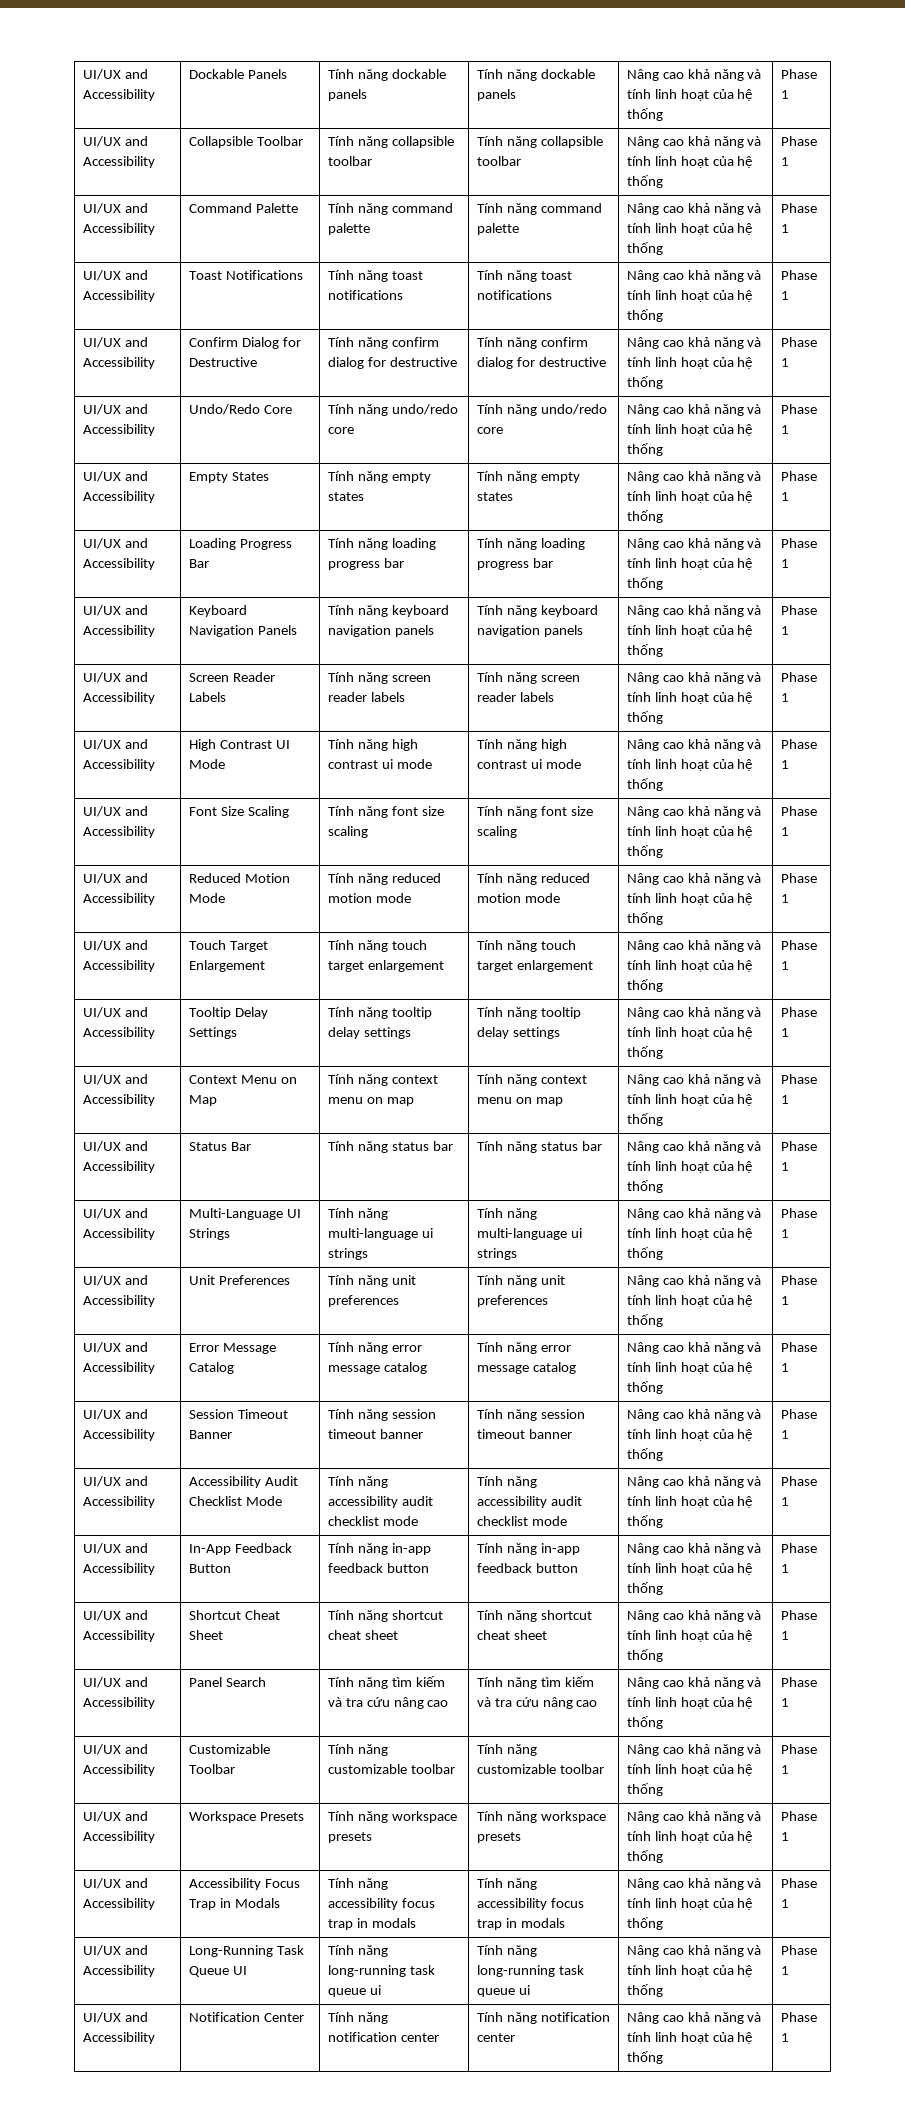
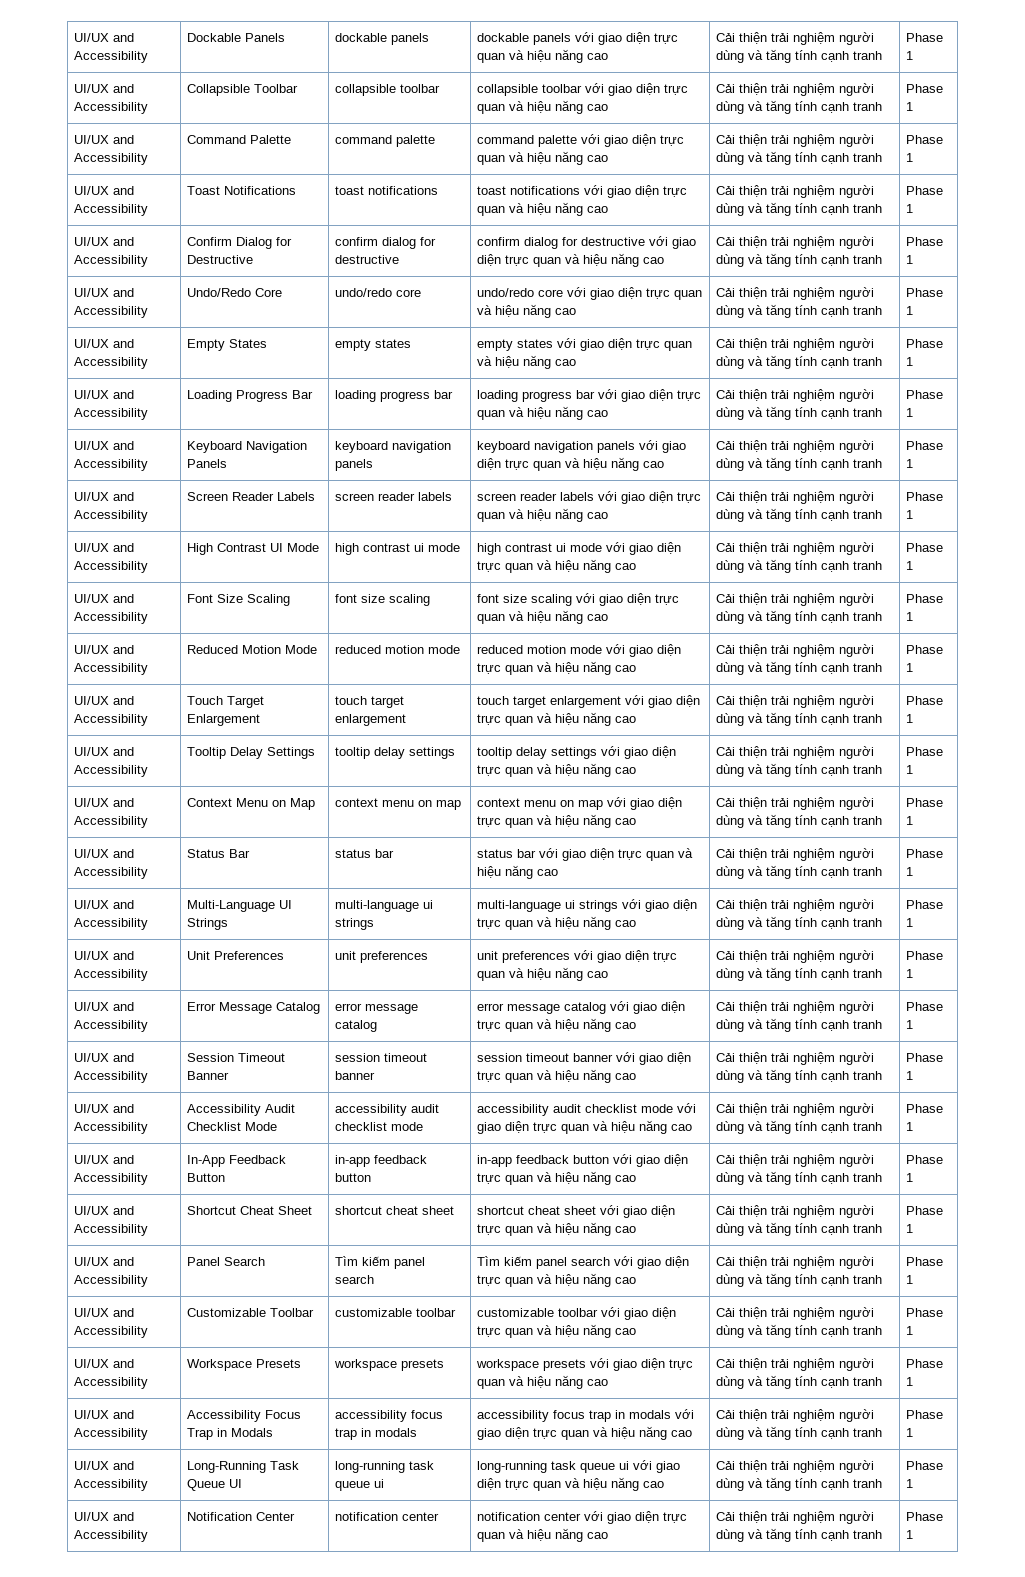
- UI/UX and Accessibility | Dockable Panels | Tính năng dockable panels | Tính năng dockable panels | Nâng cao khả năng và tính linh hoạt của hệ thống | Phase 1
+ UI/UX and Accessibility | Dockable Panels | dockable panels | dockable panels với giao diện trực quan và hiệu năng cao | Cải thiện trải nghiệm người dùng và tăng tính cạnh tranh | Phase 1
- UI/UX and Accessibility | Collapsible Toolbar | Tính năng collapsible toolbar | Tính năng collapsible toolbar | Nâng cao khả năng và tính linh hoạt của hệ thống | Phase 1
+ UI/UX and Accessibility | Collapsible Toolbar | collapsible toolbar | collapsible toolbar với giao diện trực quan và hiệu năng cao | Cải thiện trải nghiệm người dùng và tăng tính cạnh tranh | Phase 1
- UI/UX and Accessibility | Command Palette | Tính năng command palette | Tính năng command palette | Nâng cao khả năng và tính linh hoạt của hệ thống | Phase 1
+ UI/UX and Accessibility | Command Palette | command palette | command palette với giao diện trực quan và hiệu năng cao | Cải thiện trải nghiệm người dùng và tăng tính cạnh tranh | Phase 1
- UI/UX and Accessibility | Toast Notifications | Tính năng toast notifications | Tính năng toast notifications | Nâng cao khả năng và tính linh hoạt của hệ thống | Phase 1
+ UI/UX and Accessibility | Toast Notifications | toast notifications | toast notifications với giao diện trực quan và hiệu năng cao | Cải thiện trải nghiệm người dùng và tăng tính cạnh tranh | Phase 1
- UI/UX and Accessibility | Confirm Dialog for Destructive | Tính năng confirm dialog for destructive | Tính năng confirm dialog for destructive | Nâng cao khả năng và tính linh hoạt của hệ thống | Phase 1
+ UI/UX and Accessibility | Confirm Dialog for Destructive | confirm dialog for destructive | confirm dialog for destructive với giao diện trực quan và hiệu năng cao | Cải thiện trải nghiệm người dùng và tăng tính cạnh tranh | Phase 1
- UI/UX and Accessibility | Undo/Redo Core | Tính năng undo/redo core | Tính năng undo/redo core | Nâng cao khả năng và tính linh hoạt của hệ thống | Phase 1
+ UI/UX and Accessibility | Undo/Redo Core | undo/redo core | undo/redo core với giao diện trực quan và hiệu năng cao | Cải thiện trải nghiệm người dùng và tăng tính cạnh tranh | Phase 1
- UI/UX and Accessibility | Empty States | Tính năng empty states | Tính năng empty states | Nâng cao khả năng và tính linh hoạt của hệ thống | Phase 1
+ UI/UX and Accessibility | Empty States | empty states | empty states với giao diện trực quan và hiệu năng cao | Cải thiện trải nghiệm người dùng và tăng tính cạnh tranh | Phase 1
- UI/UX and Accessibility | Loading Progress Bar | Tính năng loading progress bar | Tính năng loading progress bar | Nâng cao khả năng và tính linh hoạt của hệ thống | Phase 1
+ UI/UX and Accessibility | Loading Progress Bar | loading progress bar | loading progress bar với giao diện trực quan và hiệu năng cao | Cải thiện trải nghiệm người dùng và tăng tính cạnh tranh | Phase 1
- UI/UX and Accessibility | Keyboard Navigation Panels | Tính năng keyboard navigation panels | Tính năng keyboard navigation panels | Nâng cao khả năng và tính linh hoạt của hệ thống | Phase 1
+ UI/UX and Accessibility | Keyboard Navigation Panels | keyboard navigation panels | keyboard navigation panels với giao diện trực quan và hiệu năng cao | Cải thiện trải nghiệm người dùng và tăng tính cạnh tranh | Phase 1
- UI/UX and Accessibility | Screen Reader Labels | Tính năng screen reader labels | Tính năng screen reader labels | Nâng cao khả năng và tính linh hoạt của hệ thống | Phase 1
+ UI/UX and Accessibility | Screen Reader Labels | screen reader labels | screen reader labels với giao diện trực quan và hiệu năng cao | Cải thiện trải nghiệm người dùng và tăng tính cạnh tranh | Phase 1
- UI/UX and Accessibility | High Contrast UI Mode | Tính năng high contrast ui mode | Tính năng high contrast ui mode | Nâng cao khả năng và tính linh hoạt của hệ thống | Phase 1
+ UI/UX and Accessibility | High Contrast UI Mode | high contrast ui mode | high contrast ui mode với giao diện trực quan và hiệu năng cao | Cải thiện trải nghiệm người dùng và tăng tính cạnh tranh | Phase 1
- UI/UX and Accessibility | Font Size Scaling | Tính năng font size scaling | Tính năng font size scaling | Nâng cao khả năng và tính linh hoạt của hệ thống | Phase 1
+ UI/UX and Accessibility | Font Size Scaling | font size scaling | font size scaling với giao diện trực quan và hiệu năng cao | Cải thiện trải nghiệm người dùng và tăng tính cạnh tranh | Phase 1
- UI/UX and Accessibility | Reduced Motion Mode | Tính năng reduced motion mode | Tính năng reduced motion mode | Nâng cao khả năng và tính linh hoạt của hệ thống | Phase 1
+ UI/UX and Accessibility | Reduced Motion Mode | reduced motion mode | reduced motion mode với giao diện trực quan và hiệu năng cao | Cải thiện trải nghiệm người dùng và tăng tính cạnh tranh | Phase 1
- UI/UX and Accessibility | Touch Target Enlargement | Tính năng touch target enlargement | Tính năng touch target enlargement | Nâng cao khả năng và tính linh hoạt của hệ thống | Phase 1
+ UI/UX and Accessibility | Touch Target Enlargement | touch target enlargement | touch target enlargement với giao diện trực quan và hiệu năng cao | Cải thiện trải nghiệm người dùng và tăng tính cạnh tranh | Phase 1
- UI/UX and Accessibility | Tooltip Delay Settings | Tính năng tooltip delay settings | Tính năng tooltip delay settings | Nâng cao khả năng và tính linh hoạt của hệ thống | Phase 1
+ UI/UX and Accessibility | Tooltip Delay Settings | tooltip delay settings | tooltip delay settings với giao diện trực quan và hiệu năng cao | Cải thiện trải nghiệm người dùng và tăng tính cạnh tranh | Phase 1
- UI/UX and Accessibility | Context Menu on Map | Tính năng context menu on map | Tính năng context menu on map | Nâng cao khả năng và tính linh hoạt của hệ thống | Phase 1
+ UI/UX and Accessibility | Context Menu on Map | context menu on map | context menu on map với giao diện trực quan và hiệu năng cao | Cải thiện trải nghiệm người dùng và tăng tính cạnh tranh | Phase 1
- UI/UX and Accessibility | Status Bar | Tính năng status bar | Tính năng status bar | Nâng cao khả năng và tính linh hoạt của hệ thống | Phase 1
+ UI/UX and Accessibility | Status Bar | status bar | status bar với giao diện trực quan và hiệu năng cao | Cải thiện trải nghiệm người dùng và tăng tính cạnh tranh | Phase 1
- UI/UX and Accessibility | Multi-Language UI Strings | Tính năng multi-language ui strings | Tính năng multi-language ui strings | Nâng cao khả năng và tính linh hoạt của hệ thống | Phase 1
+ UI/UX and Accessibility | Multi-Language UI Strings | multi-language ui strings | multi-language ui strings với giao diện trực quan và hiệu năng cao | Cải thiện trải nghiệm người dùng và tăng tính cạnh tranh | Phase 1
- UI/UX and Accessibility | Unit Preferences | Tính năng unit preferences | Tính năng unit preferences | Nâng cao khả năng và tính linh hoạt của hệ thống | Phase 1
+ UI/UX and Accessibility | Unit Preferences | unit preferences | unit preferences với giao diện trực quan và hiệu năng cao | Cải thiện trải nghiệm người dùng và tăng tính cạnh tranh | Phase 1
- UI/UX and Accessibility | Error Message Catalog | Tính năng error message catalog | Tính năng error message catalog | Nâng cao khả năng và tính linh hoạt của hệ thống | Phase 1
+ UI/UX and Accessibility | Error Message Catalog | error message catalog | error message catalog với giao diện trực quan và hiệu năng cao | Cải thiện trải nghiệm người dùng và tăng tính cạnh tranh | Phase 1
- UI/UX and Accessibility | Session Timeout Banner | Tính năng session timeout banner | Tính năng session timeout banner | Nâng cao khả năng và tính linh hoạt của hệ thống | Phase 1
+ UI/UX and Accessibility | Session Timeout Banner | session timeout banner | session timeout banner với giao diện trực quan và hiệu năng cao | Cải thiện trải nghiệm người dùng và tăng tính cạnh tranh | Phase 1
- UI/UX and Accessibility | Accessibility Audit Checklist Mode | Tính năng accessibility audit checklist mode | Tính năng accessibility audit checklist mode | Nâng cao khả năng và tính linh hoạt của hệ thống | Phase 1
+ UI/UX and Accessibility | Accessibility Audit Checklist Mode | accessibility audit checklist mode | accessibility audit checklist mode với giao diện trực quan và hiệu năng cao | Cải thiện trải nghiệm người dùng và tăng tính cạnh tranh | Phase 1
- UI/UX and Accessibility | In-App Feedback Button | Tính năng in-app feedback button | Tính năng in-app feedback button | Nâng cao khả năng và tính linh hoạt của hệ thống | Phase 1
+ UI/UX and Accessibility | In-App Feedback Button | in-app feedback button | in-app feedback button với giao diện trực quan và hiệu năng cao | Cải thiện trải nghiệm người dùng và tăng tính cạnh tranh | Phase 1
- UI/UX and Accessibility | Shortcut Cheat Sheet | Tính năng shortcut cheat sheet | Tính năng shortcut cheat sheet | Nâng cao khả năng và tính linh hoạt của hệ thống | Phase 1
+ UI/UX and Accessibility | Shortcut Cheat Sheet | shortcut cheat sheet | shortcut cheat sheet với giao diện trực quan và hiệu năng cao | Cải thiện trải nghiệm người dùng và tăng tính cạnh tranh | Phase 1
- UI/UX and Accessibility | Panel Search | Tính năng tìm kiếm và tra cứu nâng cao | Tính năng tìm kiếm và tra cứu nâng cao | Nâng cao khả năng và tính linh hoạt của hệ thống | Phase 1
+ UI/UX and Accessibility | Panel Search | Tìm kiếm panel search | Tìm kiếm panel search với giao diện trực quan và hiệu năng cao | Cải thiện trải nghiệm người dùng và tăng tính cạnh tranh | Phase 1
- UI/UX and Accessibility | Customizable Toolbar | Tính năng customizable toolbar | Tính năng customizable toolbar | Nâng cao khả năng và tính linh hoạt của hệ thống | Phase 1
+ UI/UX and Accessibility | Customizable Toolbar | customizable toolbar | customizable toolbar với giao diện trực quan và hiệu năng cao | Cải thiện trải nghiệm người dùng và tăng tính cạnh tranh | Phase 1
- UI/UX and Accessibility | Workspace Presets | Tính năng workspace presets | Tính năng workspace presets | Nâng cao khả năng và tính linh hoạt của hệ thống | Phase 1
+ UI/UX and Accessibility | Workspace Presets | workspace presets | workspace presets với giao diện trực quan và hiệu năng cao | Cải thiện trải nghiệm người dùng và tăng tính cạnh tranh | Phase 1
- UI/UX and Accessibility | Accessibility Focus Trap in Modals | Tính năng accessibility focus trap in modals | Tính năng accessibility focus trap in modals | Nâng cao khả năng và tính linh hoạt của hệ thống | Phase 1
+ UI/UX and Accessibility | Accessibility Focus Trap in Modals | accessibility focus trap in modals | accessibility focus trap in modals với giao diện trực quan và hiệu năng cao | Cải thiện trải nghiệm người dùng và tăng tính cạnh tranh | Phase 1
- UI/UX and Accessibility | Long-Running Task Queue UI | Tính năng long-running task queue ui | Tính năng long-running task queue ui | Nâng cao khả năng và tính linh hoạt của hệ thống | Phase 1
+ UI/UX and Accessibility | Long-Running Task Queue UI | long-running task queue ui | long-running task queue ui với giao diện trực quan và hiệu năng cao | Cải thiện trải nghiệm người dùng và tăng tính cạnh tranh | Phase 1
- UI/UX and Accessibility | Notification Center | Tính năng notification center | Tính năng notification center | Nâng cao khả năng và tính linh hoạt của hệ thống | Phase 1
+ UI/UX and Accessibility | Notification Center | notification center | notification center với giao diện trực quan và hiệu năng cao | Cải thiện trải nghiệm người dùng và tăng tính cạnh tranh | Phase 1

